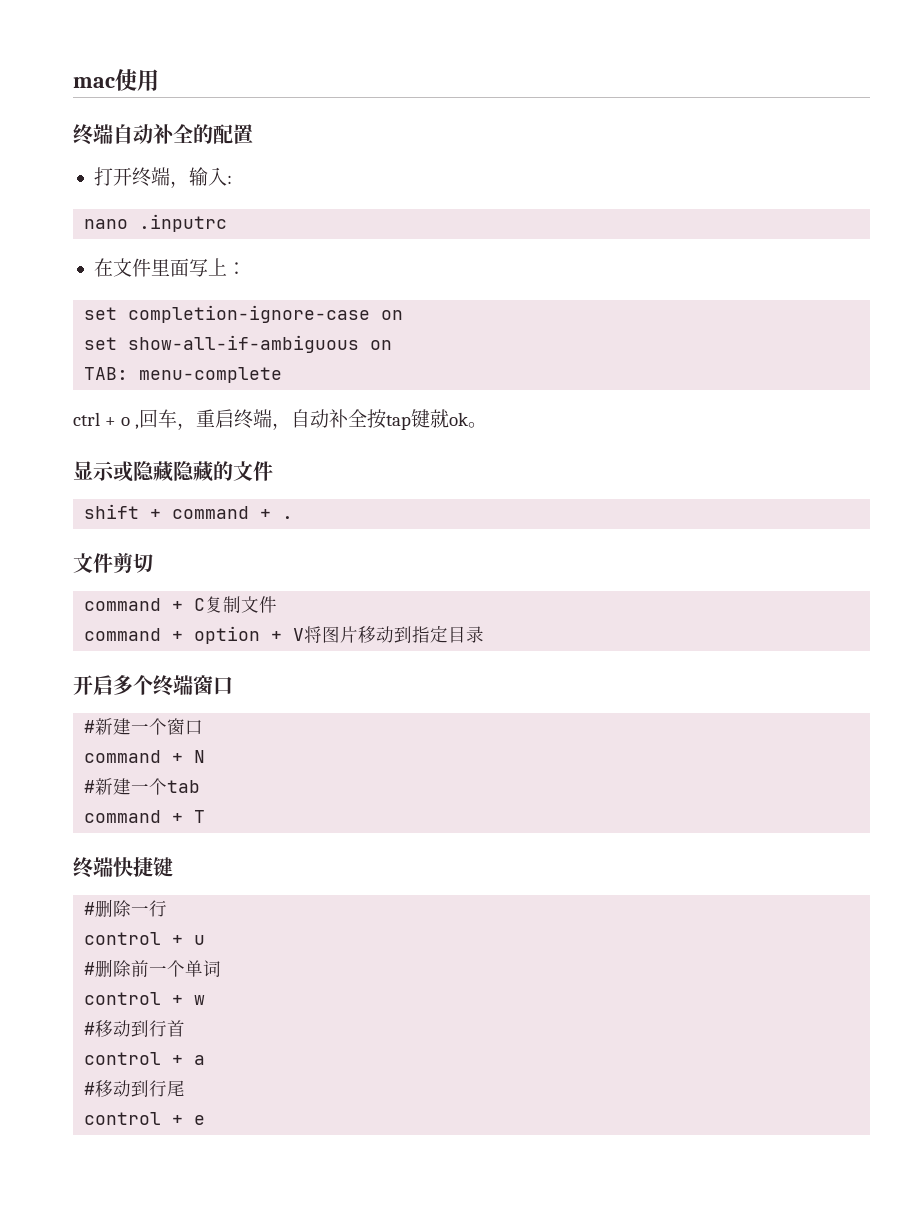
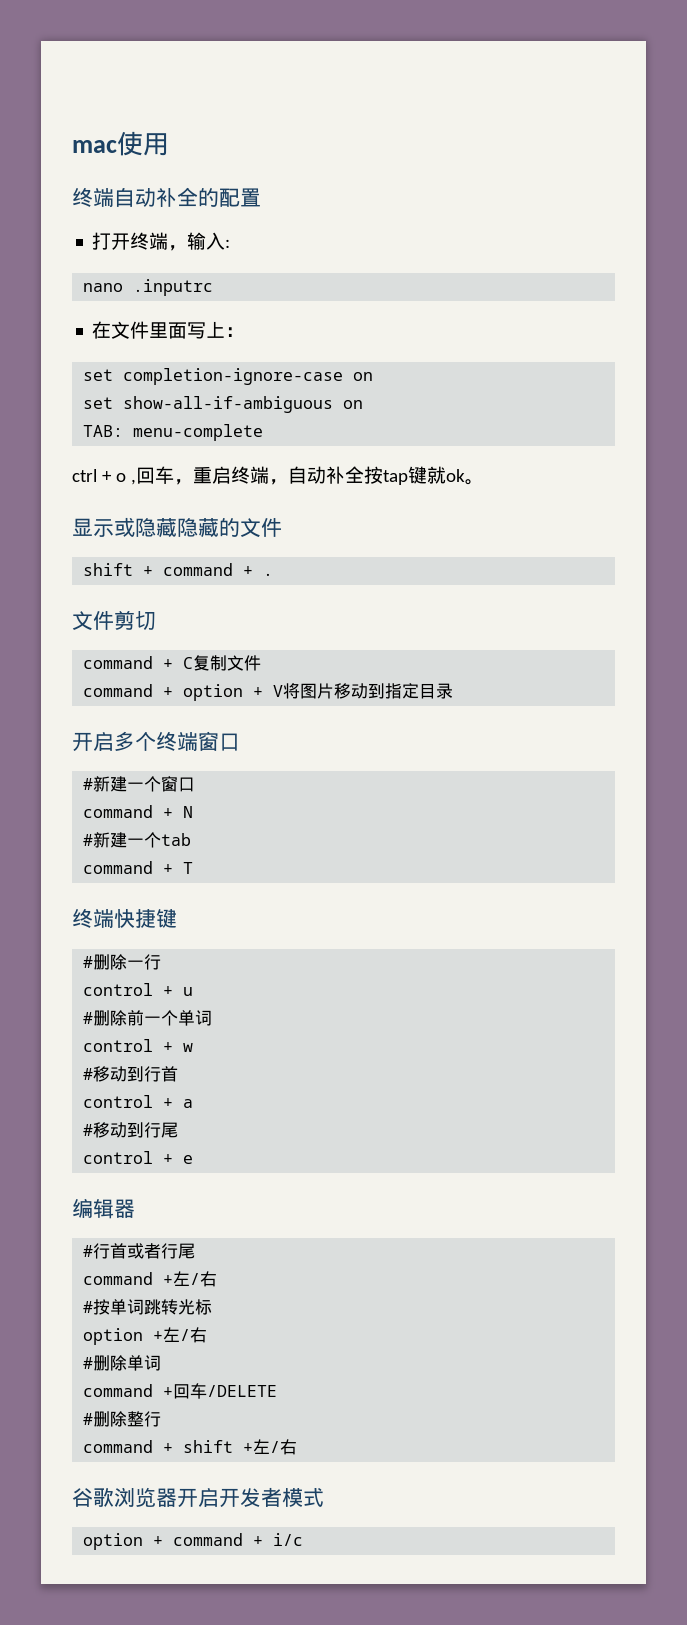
+ 编辑器
+ #行首或者行尾
+ command +左/右
+ #按单词跳转光标
+ option +左/右
+ #删除单词
+ command +回车/DELETE
+ #删除整行
+ command + shift +左/右
+ 谷歌浏览器开启开发者模式
+ option + command + i/c

